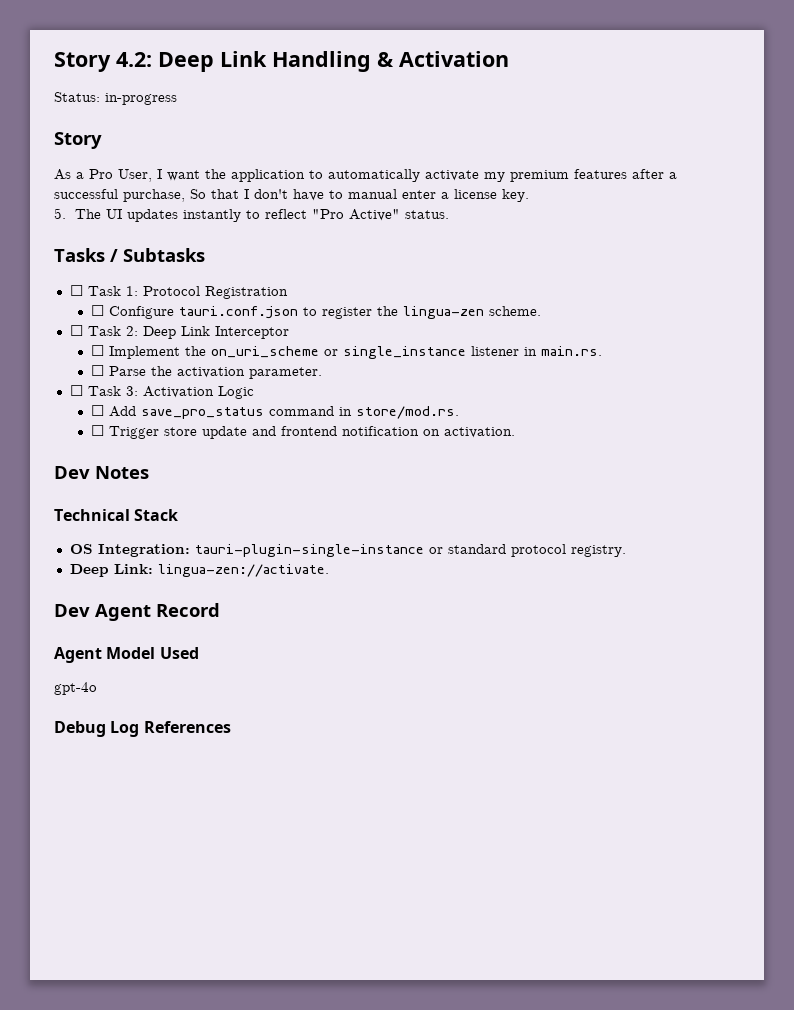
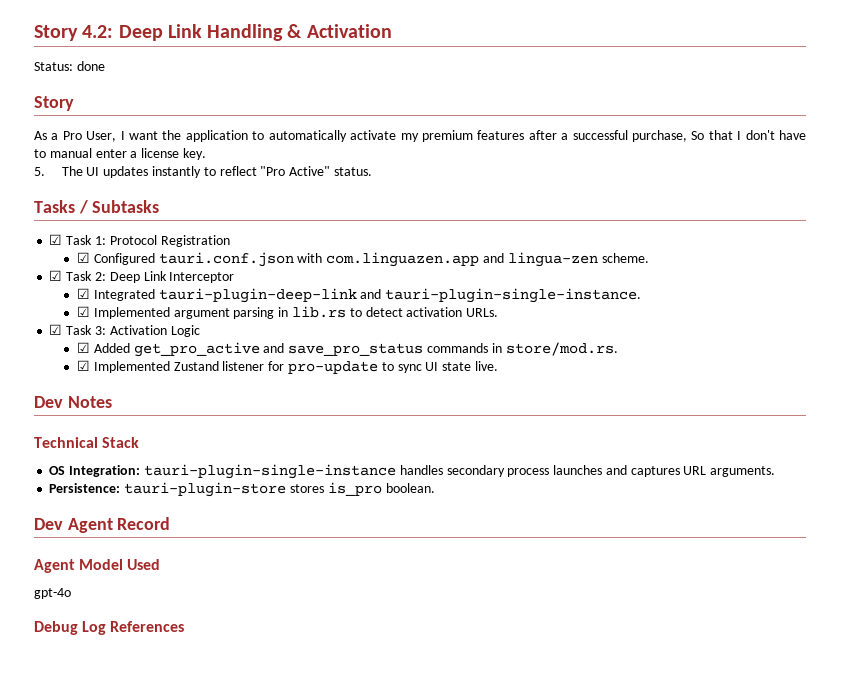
- Status: in-progress
+ Status: done
- ☐ Task 1: Protocol Registration
+ ☑ Task 1: Protocol Registration
- ☐ Configure tauri.conf.json to register the lingua-zen scheme.
+ ☑ Configured tauri.conf.json with com.linguazen.app and lingua-zen scheme.
- ☐ Task 2: Deep Link Interceptor
+ ☑ Task 2: Deep Link Interceptor
- ☐ Implement the on_uri_scheme or single_instance listener in main.rs.
- ☐ Parse the activation parameter.
- ☐ Task 3: Activation Logic
- ☐ Add save_pro_status command in store/mod.rs.
- ☐ Trigger store update and frontend notification on activation.
+ ☑ Integrated tauri-plugin-deep-link and tauri-plugin-single-instance.
+ ☑ Implemented argument parsing in lib.rs to detect activation URLs.
+ ☑ Task 3: Activation Logic
+ ☑ Added get_pro_active and save_pro_status commands in store/mod.rs.
+ ☑ Implemented Zustand listener for pro-update to sync UI state live.
- OS Integration: tauri-plugin-single-instance or standard protocol registry.
- Deep Link: lingua-zen://activate.
+ OS Integration: tauri-plugin-single-instance handles secondary process launches and captures URL arguments.
+ Persistence: tauri-plugin-store stores is_pro boolean.

